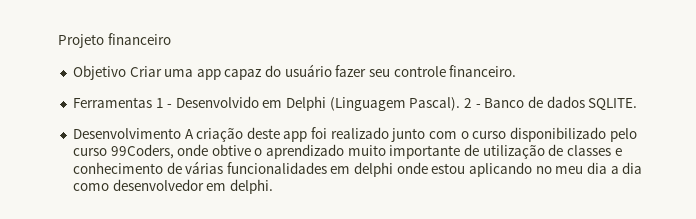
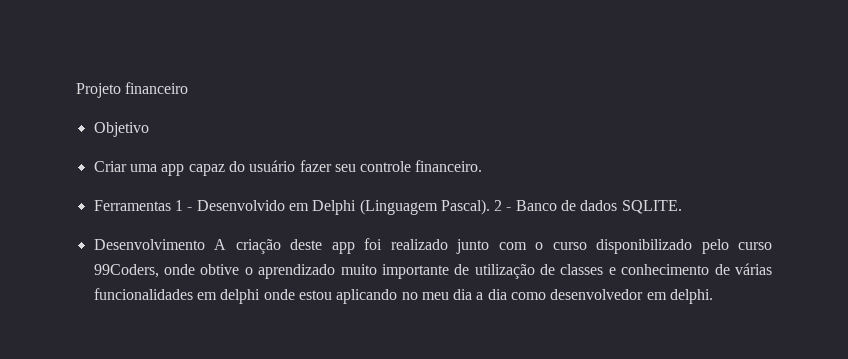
- Objetivo Criar uma app capaz do usuário fazer seu controle financeiro.
+ Objetivo
+ Criar uma app capaz do usuário fazer seu controle financeiro.

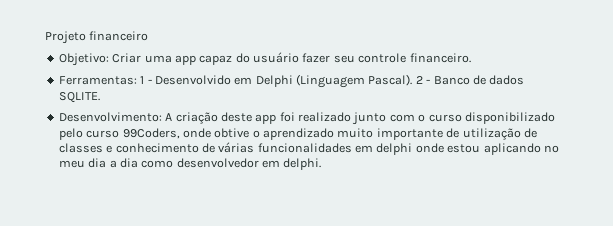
- Objetivo
- Criar uma app capaz do usuário fazer seu controle financeiro.
+ Objetivo: Criar uma app capaz do usuário fazer seu controle financeiro.
- Ferramentas 1 - Desenvolvido em Delphi (Linguagem Pascal).
+ Ferramentas: 1 - Desenvolvido em Delphi (Linguagem Pascal).
- Desenvolvimento A criação deste app foi realizado junto com o curso disponibilizado pelo curso 99Coders, onde obtive o aprendizado muito importante de utilização de classes e conhecimento de várias funcionalidades em delphi onde estou aplicando no meu dia a dia como desenvolvedor em delphi.
+ Desenvolvimento: A criação deste app foi realizado junto com o curso disponibilizado pelo curso 99Coders, onde obtive o aprendizado muito importante de utilização de classes e conhecimento de várias funcionalidades em delphi onde estou aplicando no meu dia a dia como desenvolvedor em delphi.

